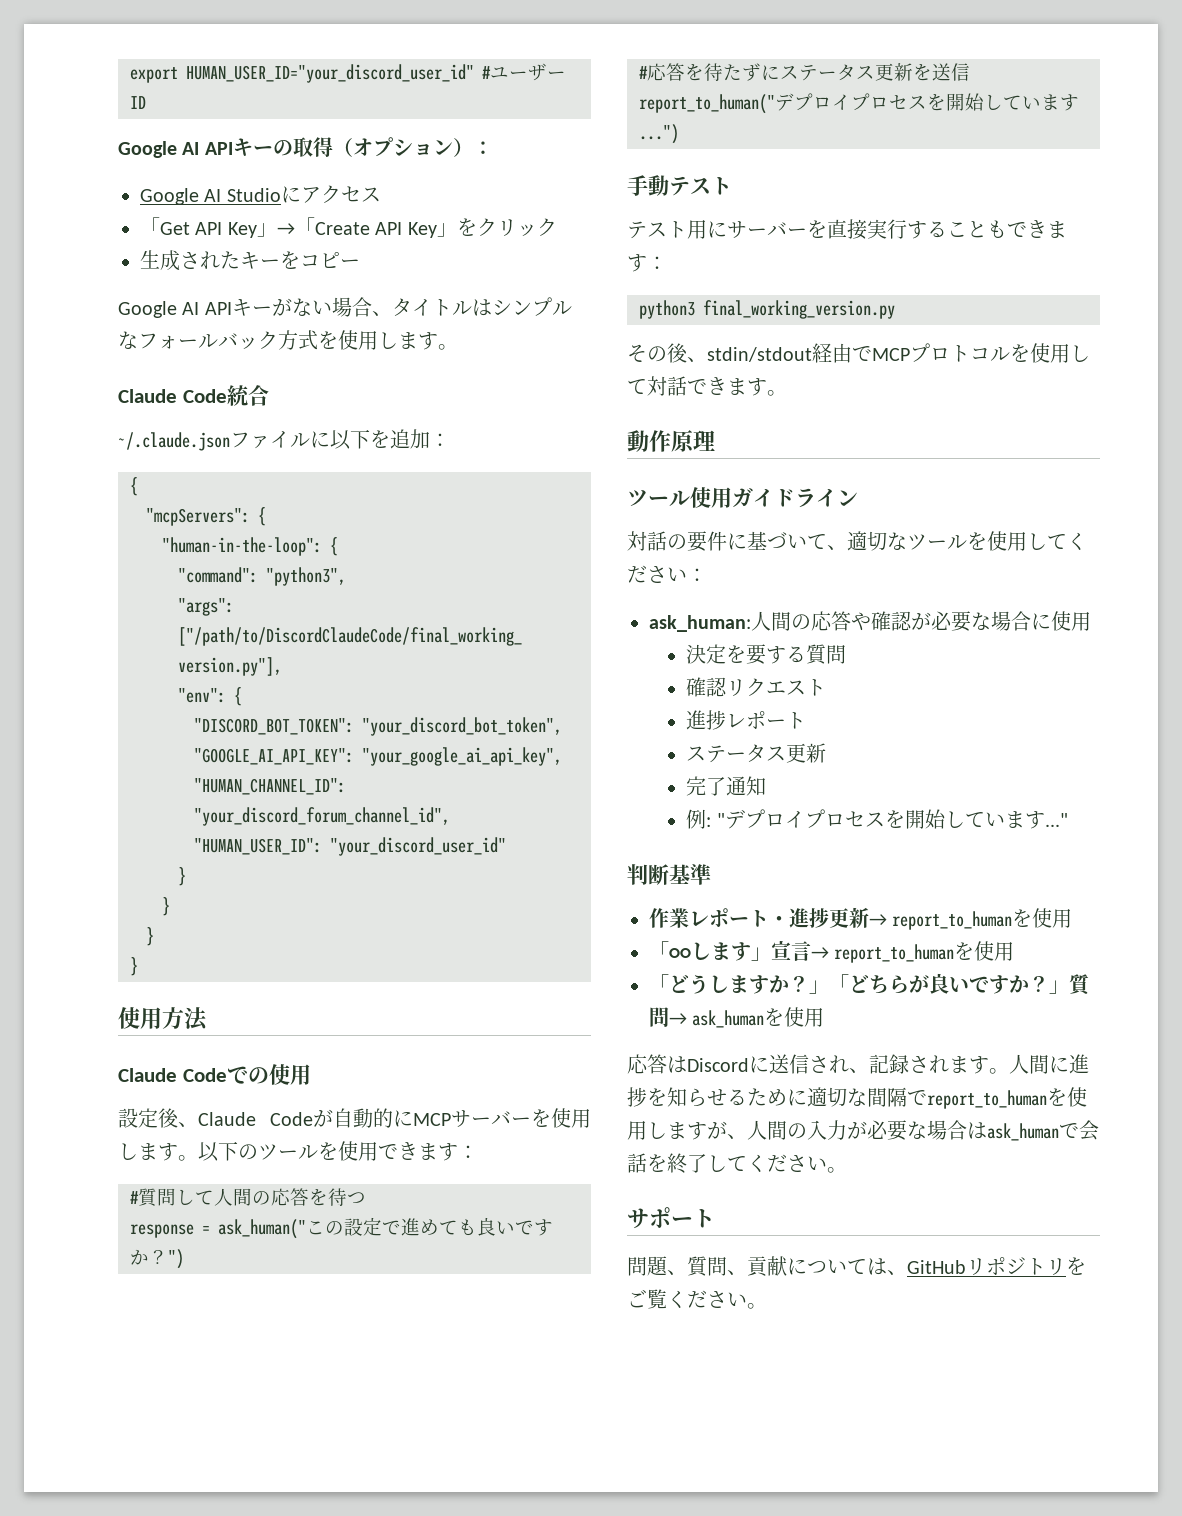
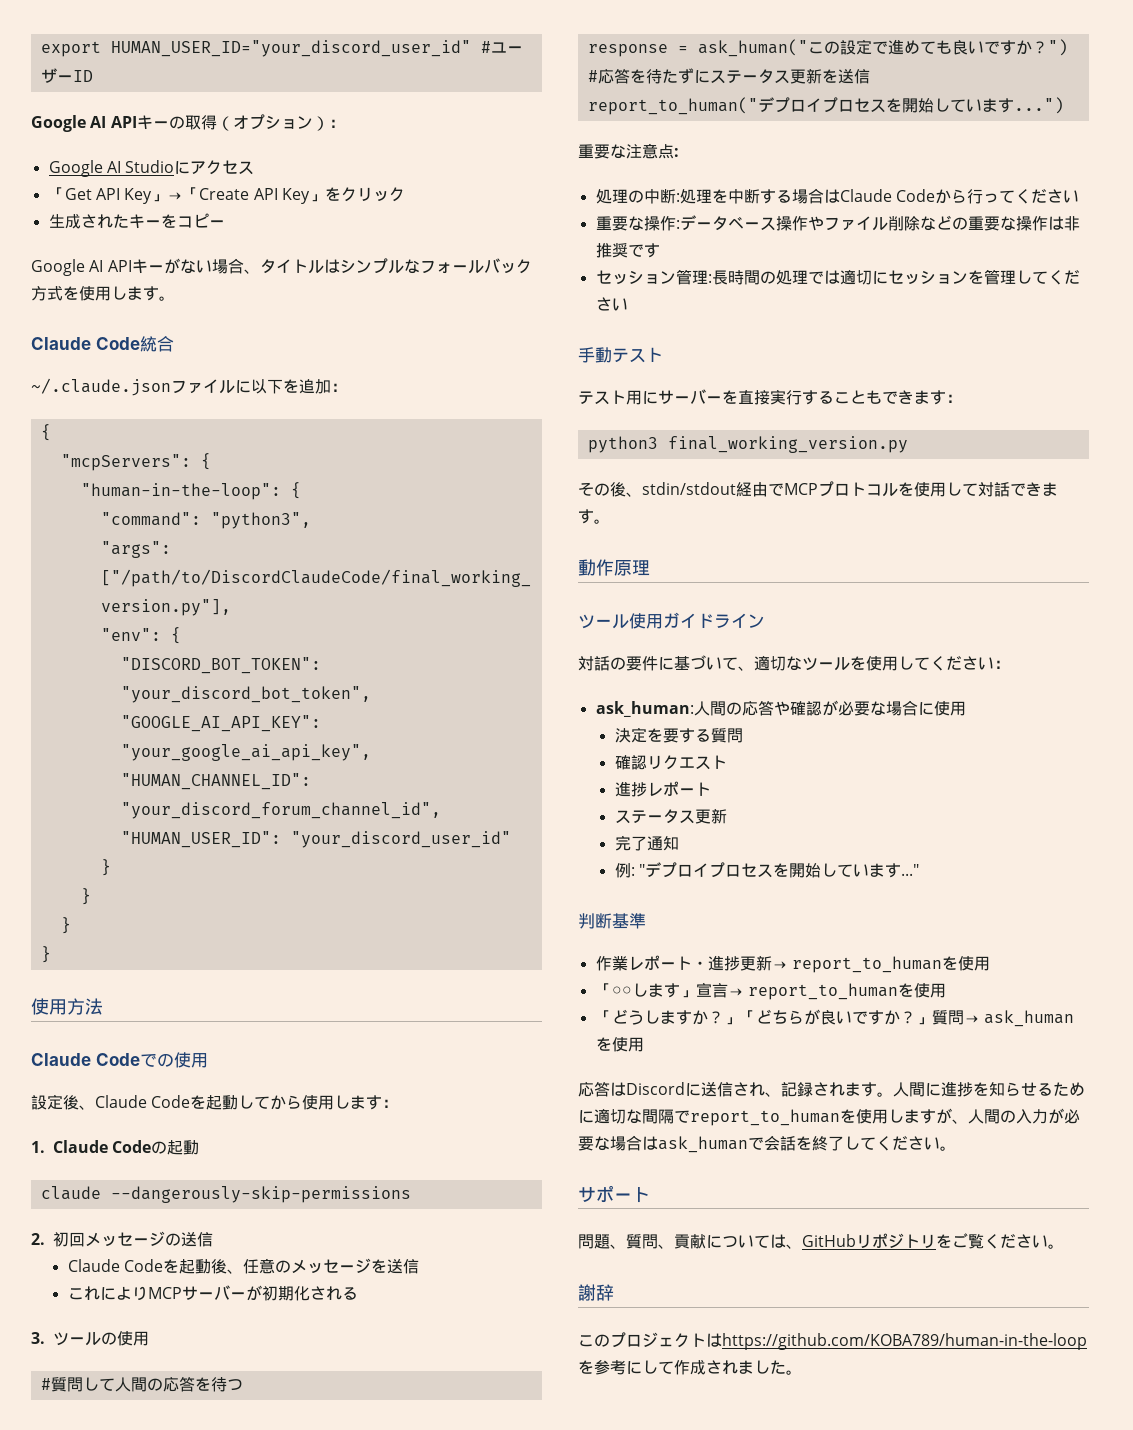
- 設定後、Claude Codeが自動的にMCPサーバーを使用します。以下のツールを使用できます：
+ 設定後、Claude Codeを起動してから使用します：
+ 1. Claude Codeの起動
+ claude --dangerously-skip-permissions
+ 2.初回メッセージの送信
+ Claude Codeを起動後、任意のメッセージを送信
+ これによりMCPサーバーが初期化される
+ 3.ツールの使用
+ 重要な注意点:
+ 処理の中断:処理を中断する場合はClaude Codeから行ってください
+ 重要な操作:データベース操作やファイル削除などの重要な操作は非推奨です
+ セッション管理:長時間の処理では適切にセッションを管理してください
+ 謝辞
+ このプロジェクトはhttps://github.com/KOBA789/human-in-the-loopを参考にして作成されました。

